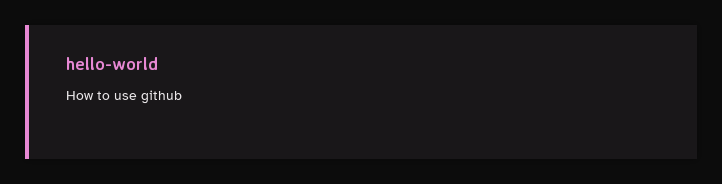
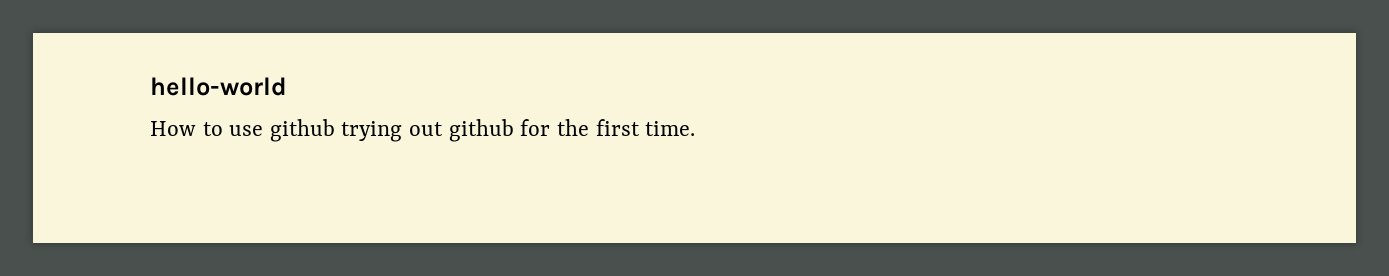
- How to use github
+ How to use github trying out github for the first time.

